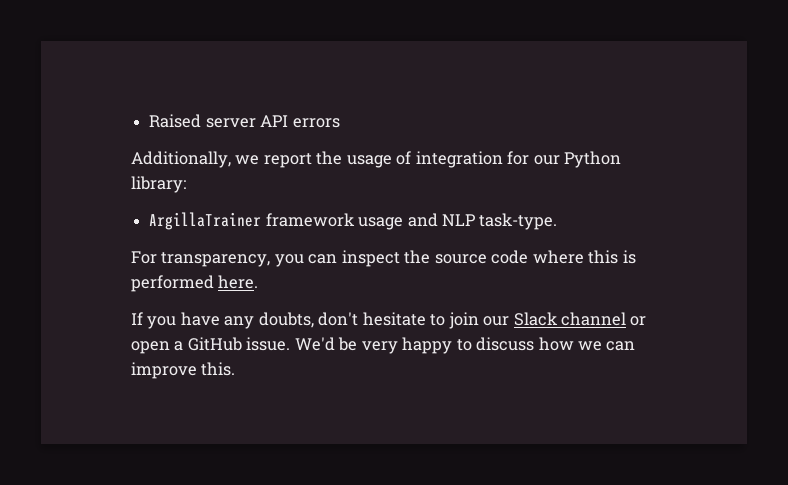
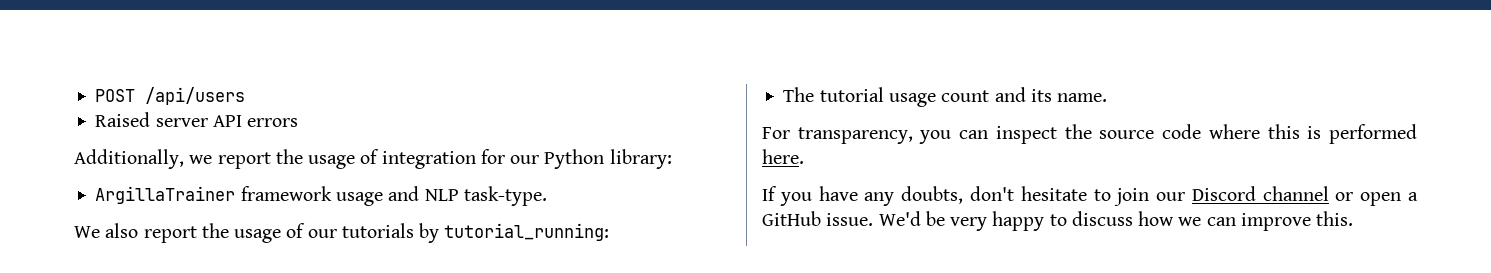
+ POST /api/users
+ We also report the usage of our tutorials by tutorial_running:
+ The tutorial usage count and its name.
- If you have any doubts, don't hesitate to join our Slack channel or open a GitHub issue.
+ If you have any doubts, don't hesitate to join our Discord channel or open a GitHub issue.

